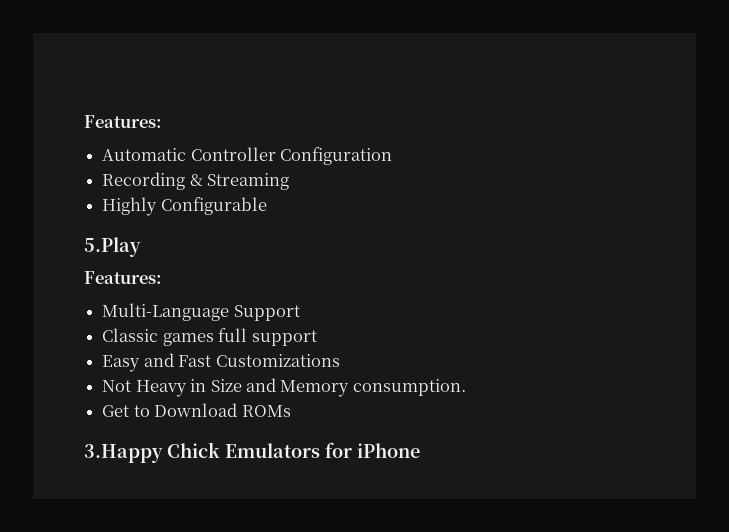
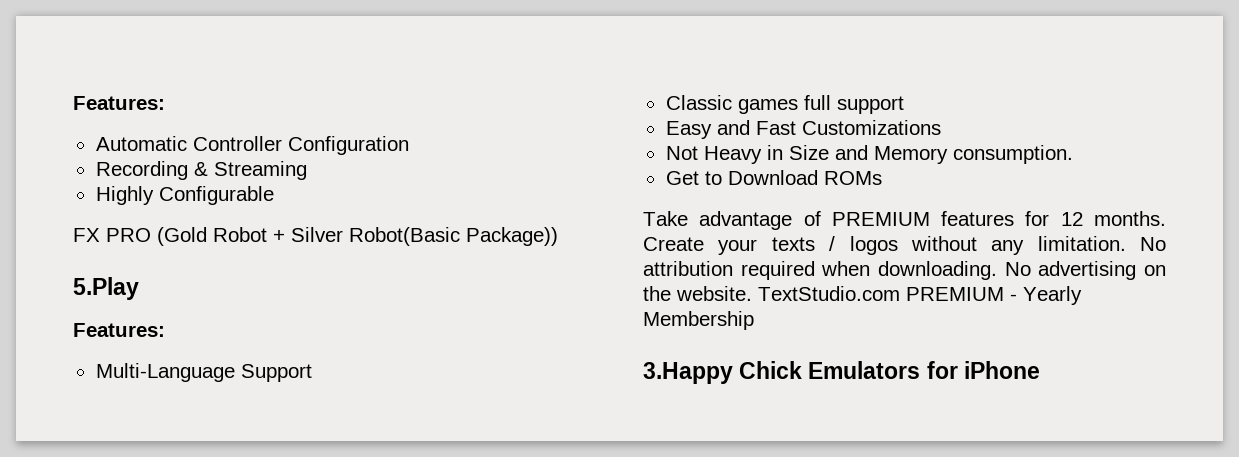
+ FX PRO (Gold Robot + Silver Robot(Basic Package))
+ Take advantage of PREMIUM features for 12 months. Create your texts / logos without any limitation. No attribution required when downloading. No advertising on the website. TextStudio.com PREMIUM - Yearly Membership

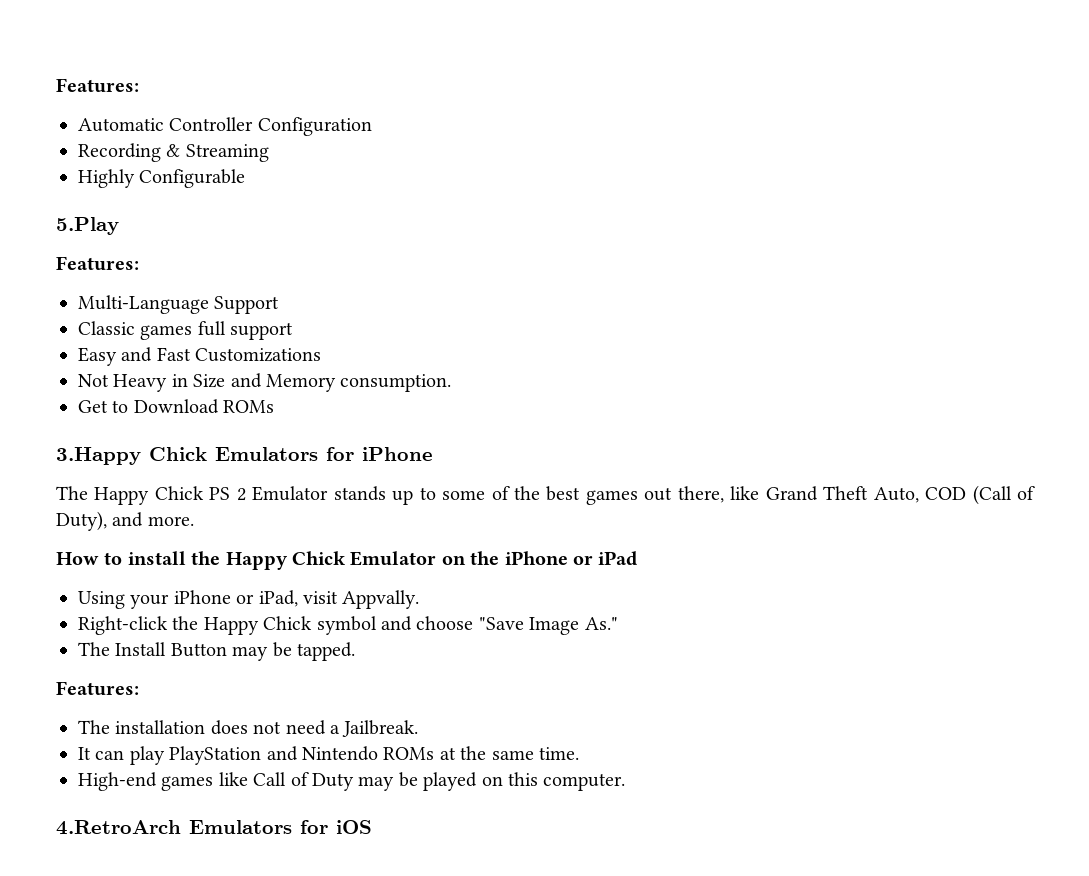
- FX PRO (Gold Robot + Silver Robot(Basic Package))
- Take advantage of PREMIUM features for 12 months. Create your texts / logos without any limitation. No attribution required when downloading. No advertising on the website. TextStudio.com PREMIUM - Yearly Membership
+ The Happy Chick PS 2 Emulator stands up to some of the best games out there, like Grand Theft Auto, COD (Call of Duty), and more.
+ How to install the Happy Chick Emulator on the iPhone or iPad
+ Using your iPhone or iPad, visit Appvally.
+ Right-click the Happy Chick symbol and choose "Save Image As."
+ The Install Button may be tapped.
+ Features:
+ The installation does not need a Jailbreak.
+ It can play PlayStation and Nintendo ROMs at the same time.
+ High-end games like Call of Duty may be played on this computer.
+ 4.RetroArch Emulators for iOS

